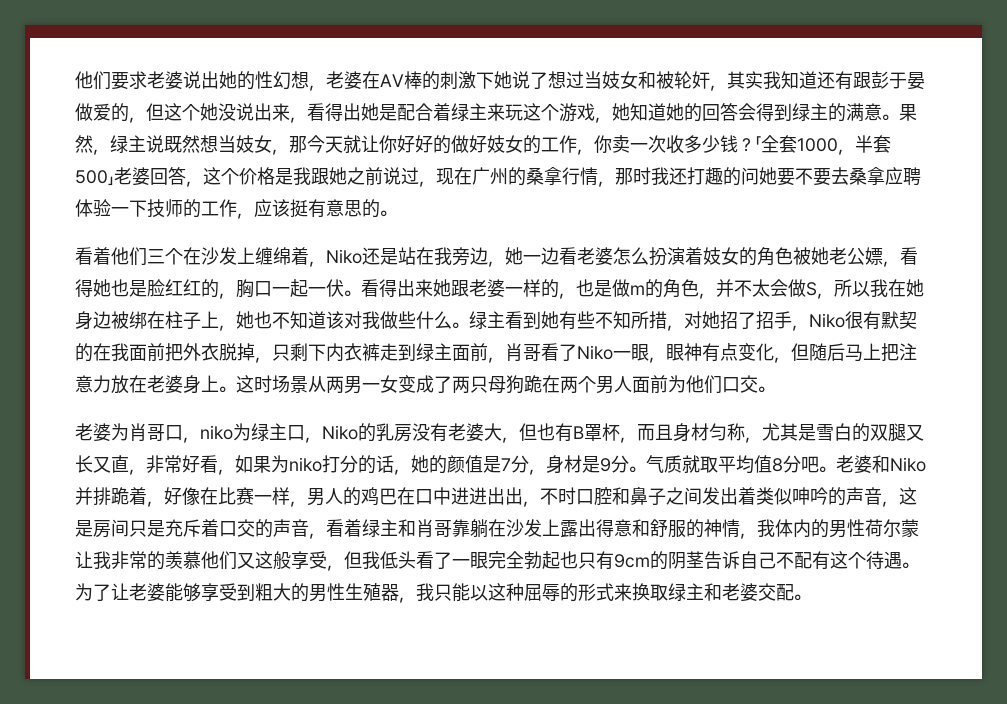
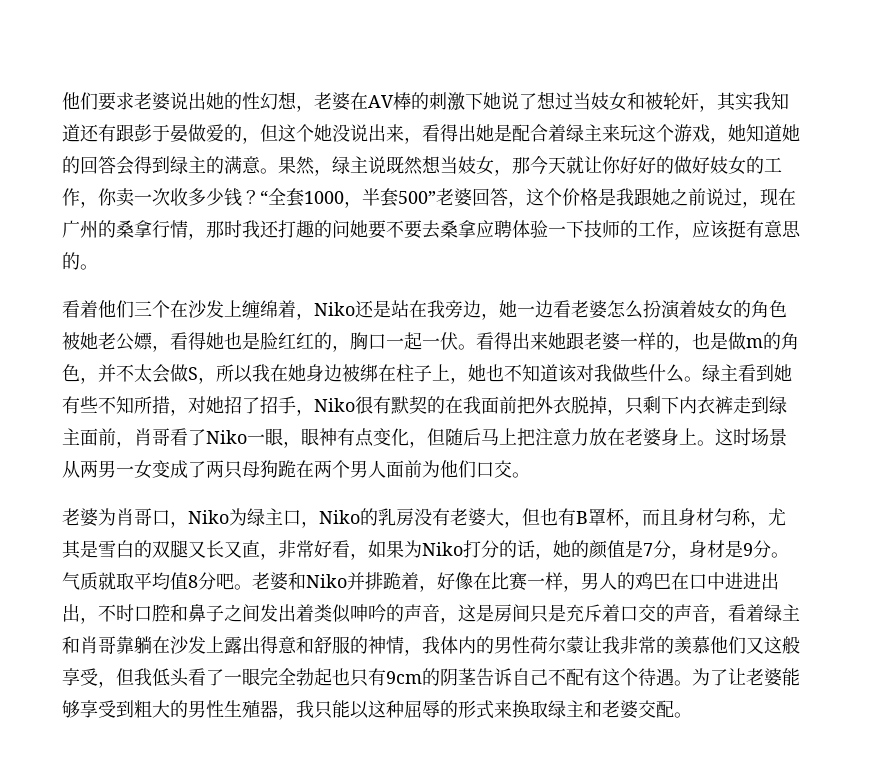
- 「全套1000，半套500」老婆回答，这个价格是我跟她之前说过，现在广州的桑拿行情，那时我还打趣的问她要不要去桑拿应聘体验一下技师的工作，应该挺有意思的。
+ “全套1000，半套500”老婆回答，这个价格是我跟她之前说过，现在广州的桑拿行情，那时我还打趣的问她要不要去桑拿应聘体验一下技师的工作，应该挺有意思的。
- 老婆为肖哥口，niko为绿主口，Niko的乳房没有老婆大，但也有B罩杯，而且身材匀称，尤其是雪白的双腿又长又直，非常好看，如果为niko打分的话，她的颜值是7分，身材是9分。
+ 老婆为肖哥口，Niko为绿主口，Niko的乳房没有老婆大，但也有B罩杯，而且身材匀称，尤其是雪白的双腿又长又直，非常好看，如果为Niko打分的话，她的颜值是7分，身材是9分。

